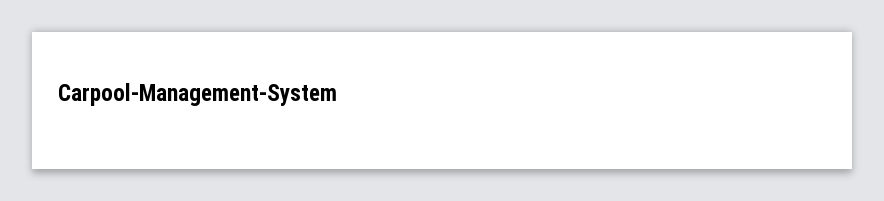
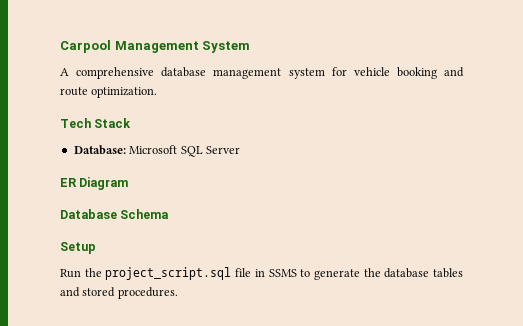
- Carpool-Management-System
+ Carpool Management System
+ A comprehensive database management system for vehicle booking and route optimization.
+ Tech Stack
+ Database: Microsoft SQL Server
+ ER Diagram
+ Database Schema
+ Setup
+ Run the project_script.sql file in SSMS to generate the database tables and stored procedures.

